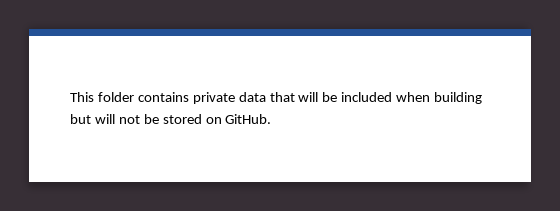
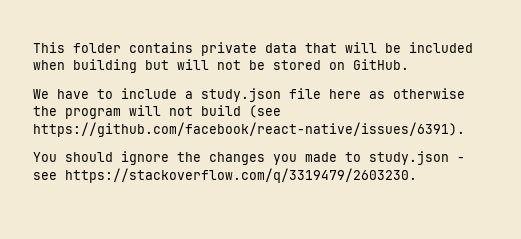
+ We have to include a study.json file here as otherwise the program will not build (see https://github.com/facebook/react-native/issues/6391).
+ You should ignore the changes you made to study.json - see https://stackoverflow.com/q/3319479/2603230.

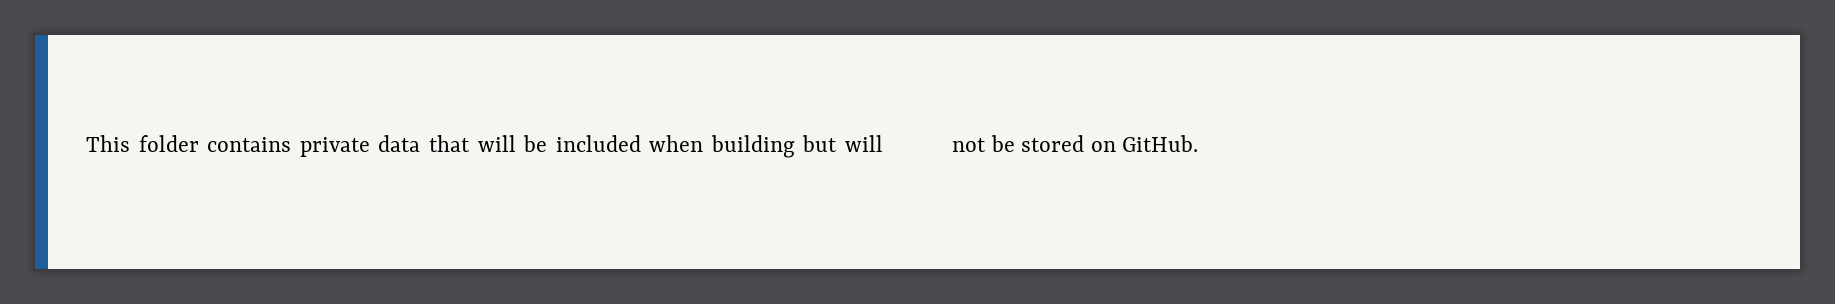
- We have to include a study.json file here as otherwise the program will not build (see https://github.com/facebook/react-native/issues/6391).
- You should ignore the changes you made to study.json - see https://stackoverflow.com/q/3319479/2603230.

